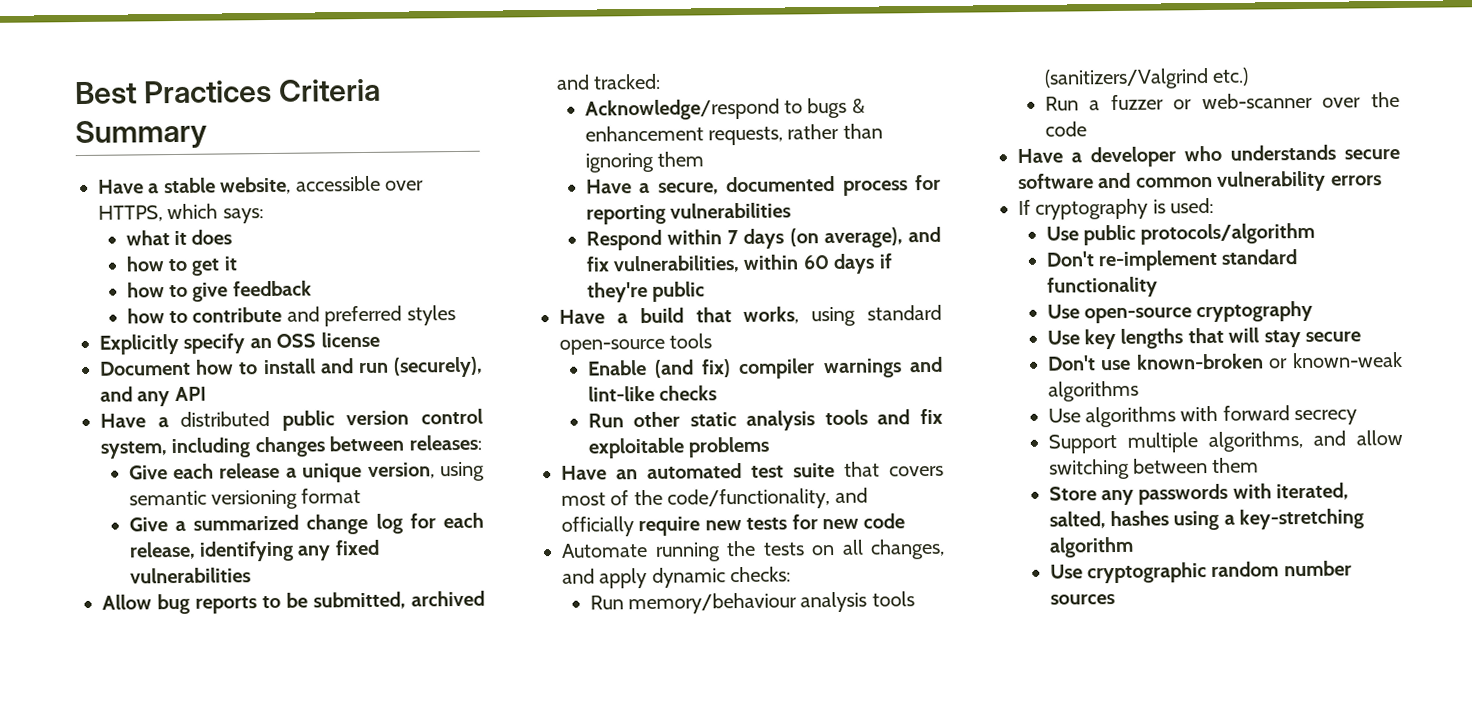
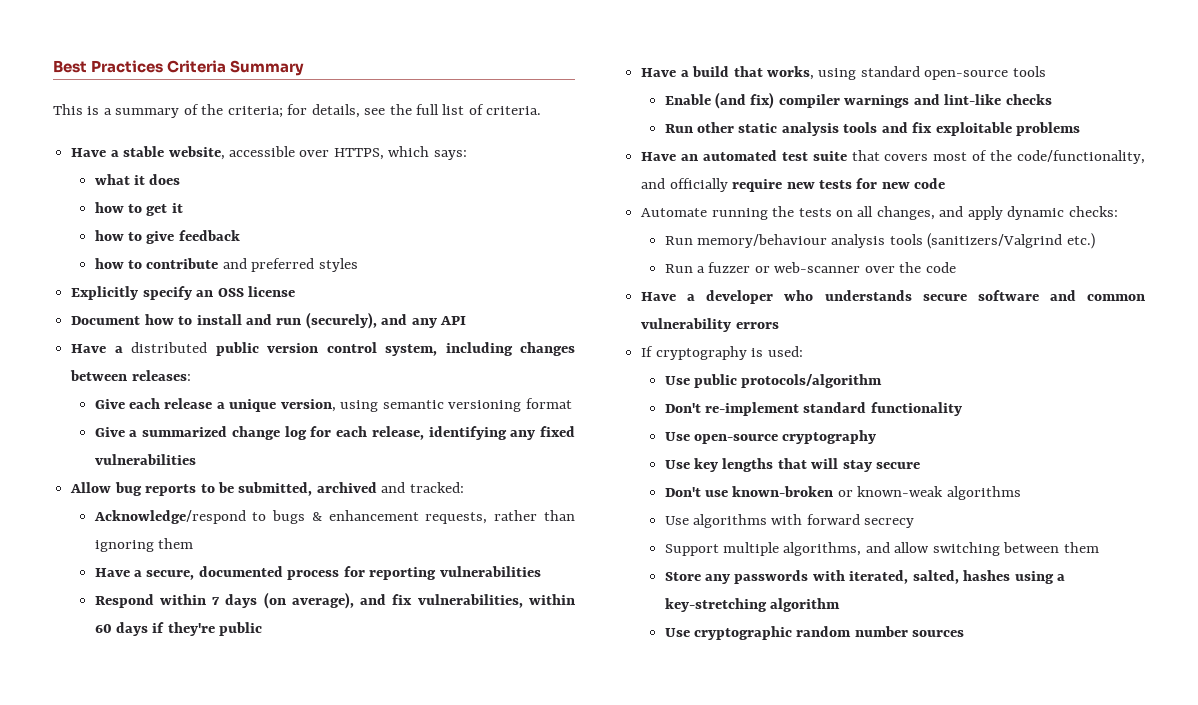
+ This is a summary of the criteria; for details, see the full list of criteria.

